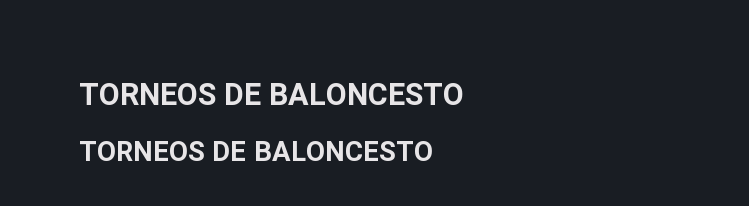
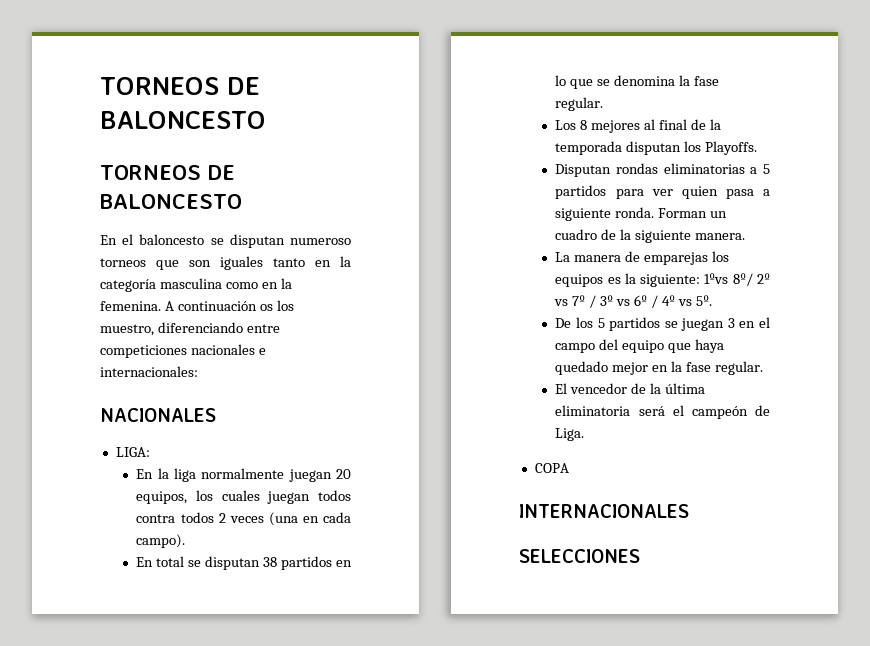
+ En el baloncesto se disputan numeroso torneos que son iguales tanto en la categoría masculina como en la femenina. A continuación os los muestro, diferenciando entre competiciones nacionales e internacionales:
+ NACIONALES
+ LIGA:
+ En la liga normalmente juegan 20 equipos, los cuales juegan todos contra todos 2 veces (una en cada campo).
+ En total se disputan 38 partidos en lo que se denomina la fase regular.
+ Los 8 mejores al final de la temporada disputan los Playoffs.
+ Disputan rondas eliminatorias a 5 partidos para ver quien pasa a siguiente ronda. Forman un cuadro de la siguiente manera.
+ La manera de emparejas los equipos es la siguiente: 1ºvs 8º/ 2º vs 7º / 3º vs 6º / 4º vs 5º.
+ De los 5 partidos se juegan 3 en el campo del equipo que haya quedado mejor en la fase regular.
+ El vencedor de la última eliminatoria será el campeón de Liga.
+ COPA
+ INTERNACIONALES
+ SELECCIONES

